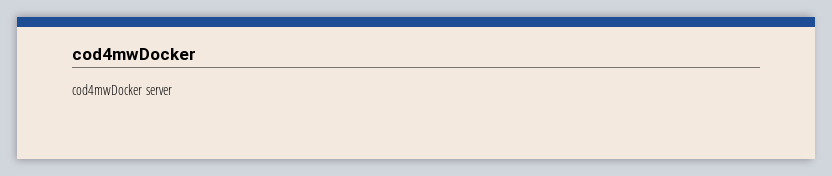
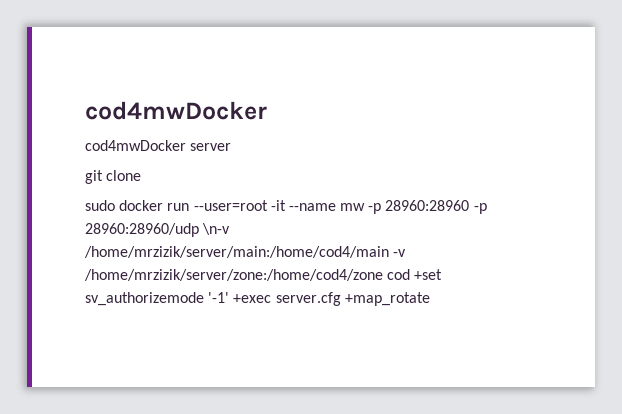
+ git clone
+ sudo docker run --user=root -it --name mw -p 28960:28960 -p 28960:28960/udp \n-v /home/mrzizik/server/main:/home/cod4/main -v /home/mrzizik/server/zone:/home/cod4/zone cod +set sv_authorizemode '-1' +exec server.cfg +map_rotate

